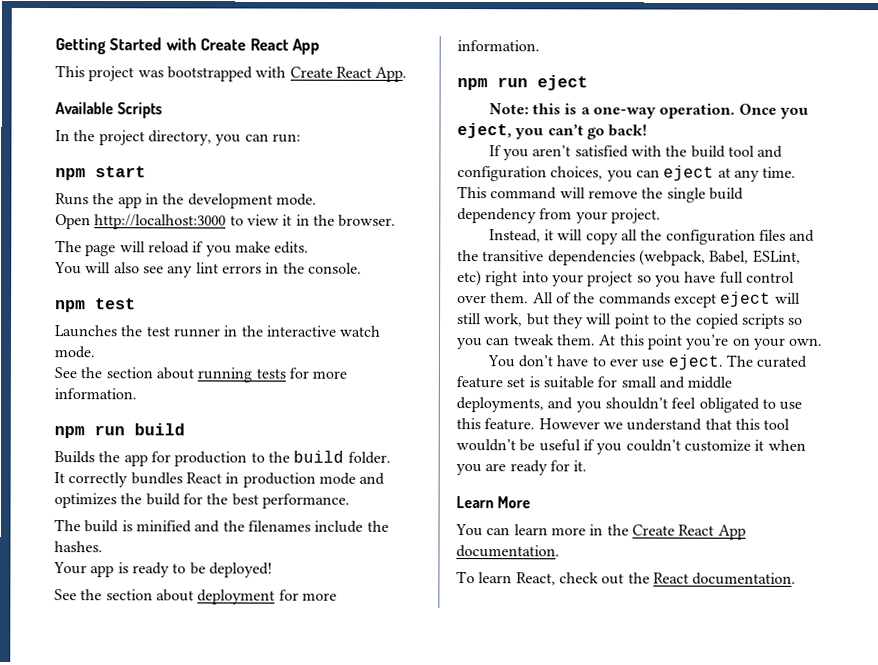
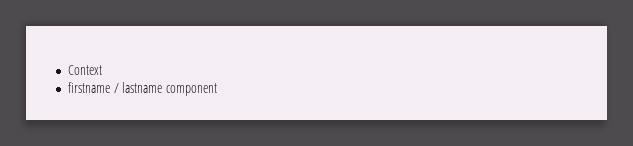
- Getting Started with Create React App
- This project was bootstrapped with Create React App.
- Available Scripts
- In the project directory, you can run:
- npm start
- Runs the app in the development mode.
- Open http://localhost:3000 to view it in the browser.
- The page will reload if you make edits.
- You will also see any lint errors in the console.
- npm test
- Launches the test runner in the interactive watch mode.
- See the section about running tests for more information.
- npm run build
- Builds the app for production to the build folder.
- It correctly bundles React in production mode and optimizes the build for the best performance.
- The build is minified and the filenames include the hashes.
- Your app is ready to be deployed!
- See the section about deployment for more information.
- npm run eject
- Note: this is a one-way operation. Once you eject, you can’t go back!
- If you aren’t satisfied with the build tool and configuration choices, you can eject at any time. This command will remove the single build dependency from your project.
- Instead, it will copy all the configuration files and the transitive dependencies (webpack, Babel, ESLint, etc) right into your project so you have full control over them. All of the commands except eject will still work, but they will point to the copied scripts so you can tweak them. At this point you’re on your own.
- You don’t have to ever use eject. The curated feature set is suitable for small and middle deployments, and you shouldn’t feel obligated to use this feature. However we understand that this tool wouldn’t be useful if you couldn’t customize it when you are ready for it.
- Learn More
- You can learn more in the Create React App documentation.
- To learn React, check out the React documentation.
+ Context
+ firstname / lastname component

